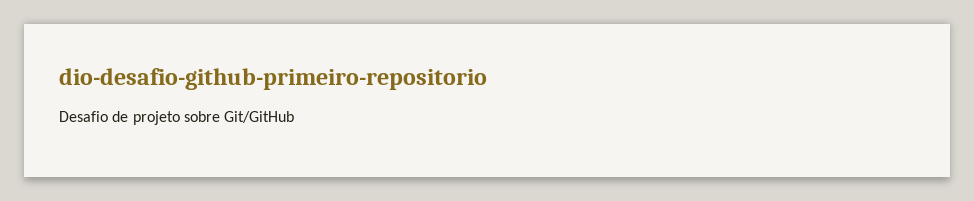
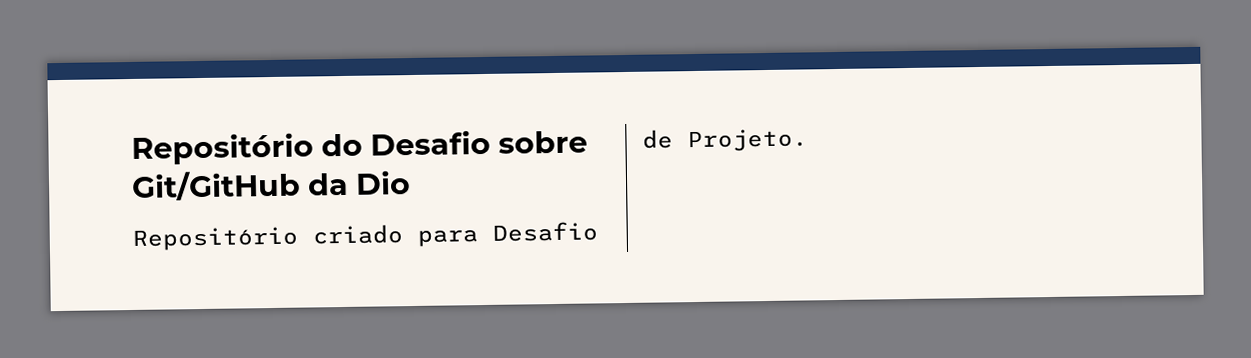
- dio-desafio-github-primeiro-repositorio
- Desafio de projeto sobre Git/GitHub
+ Repositório do Desafio sobre Git/GitHub da Dio
+ Repositório criado para Desafio de Projeto.

